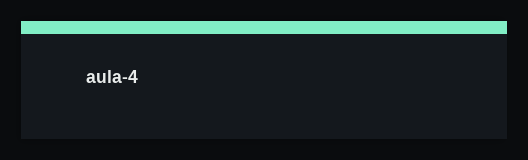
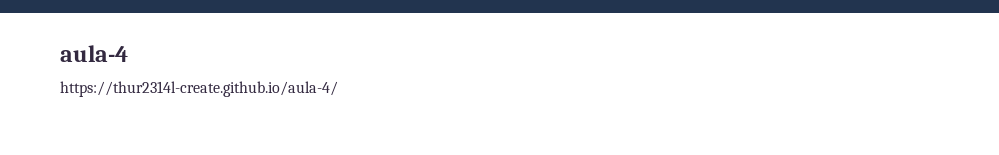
+ https://thur2314l-create.github.io/aula-4/

